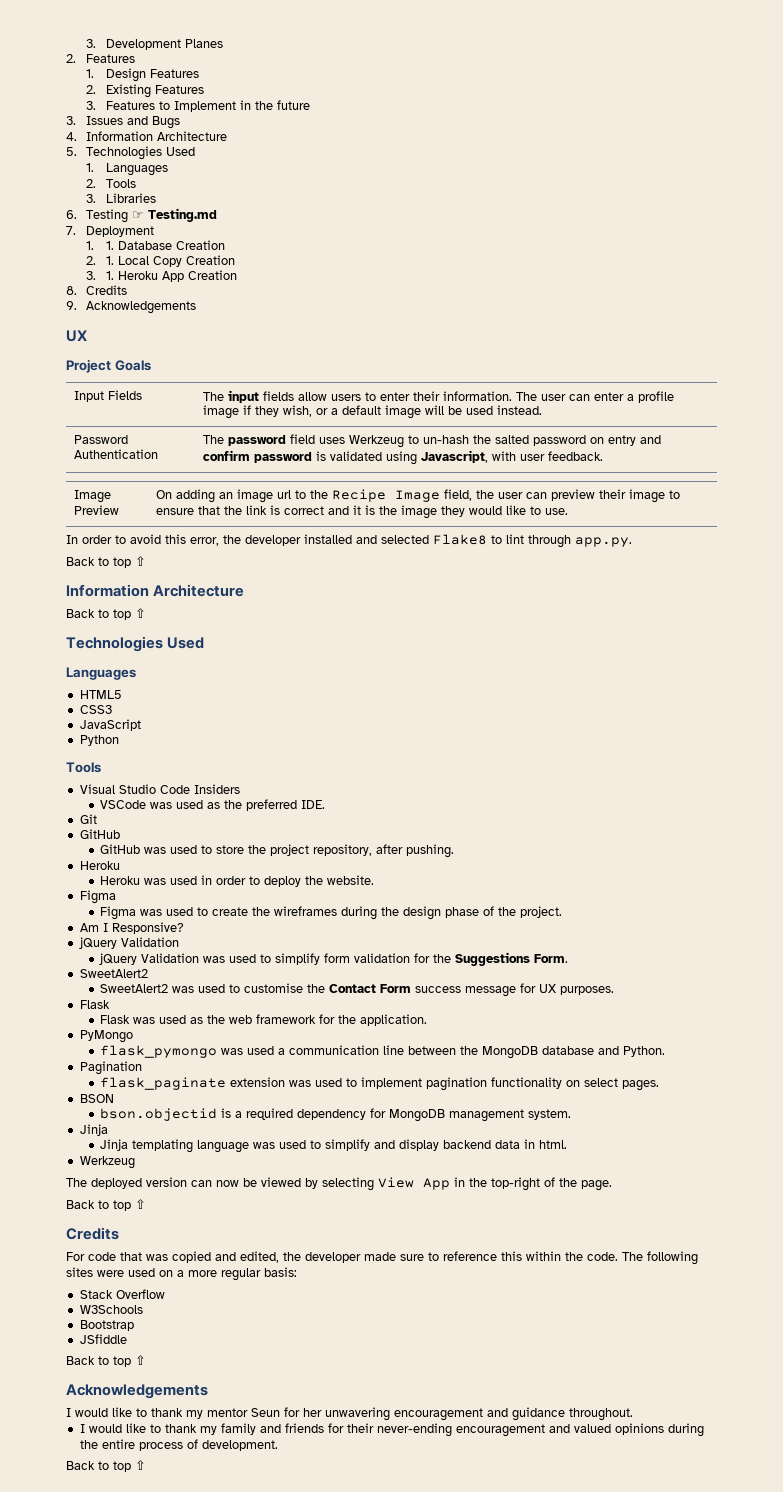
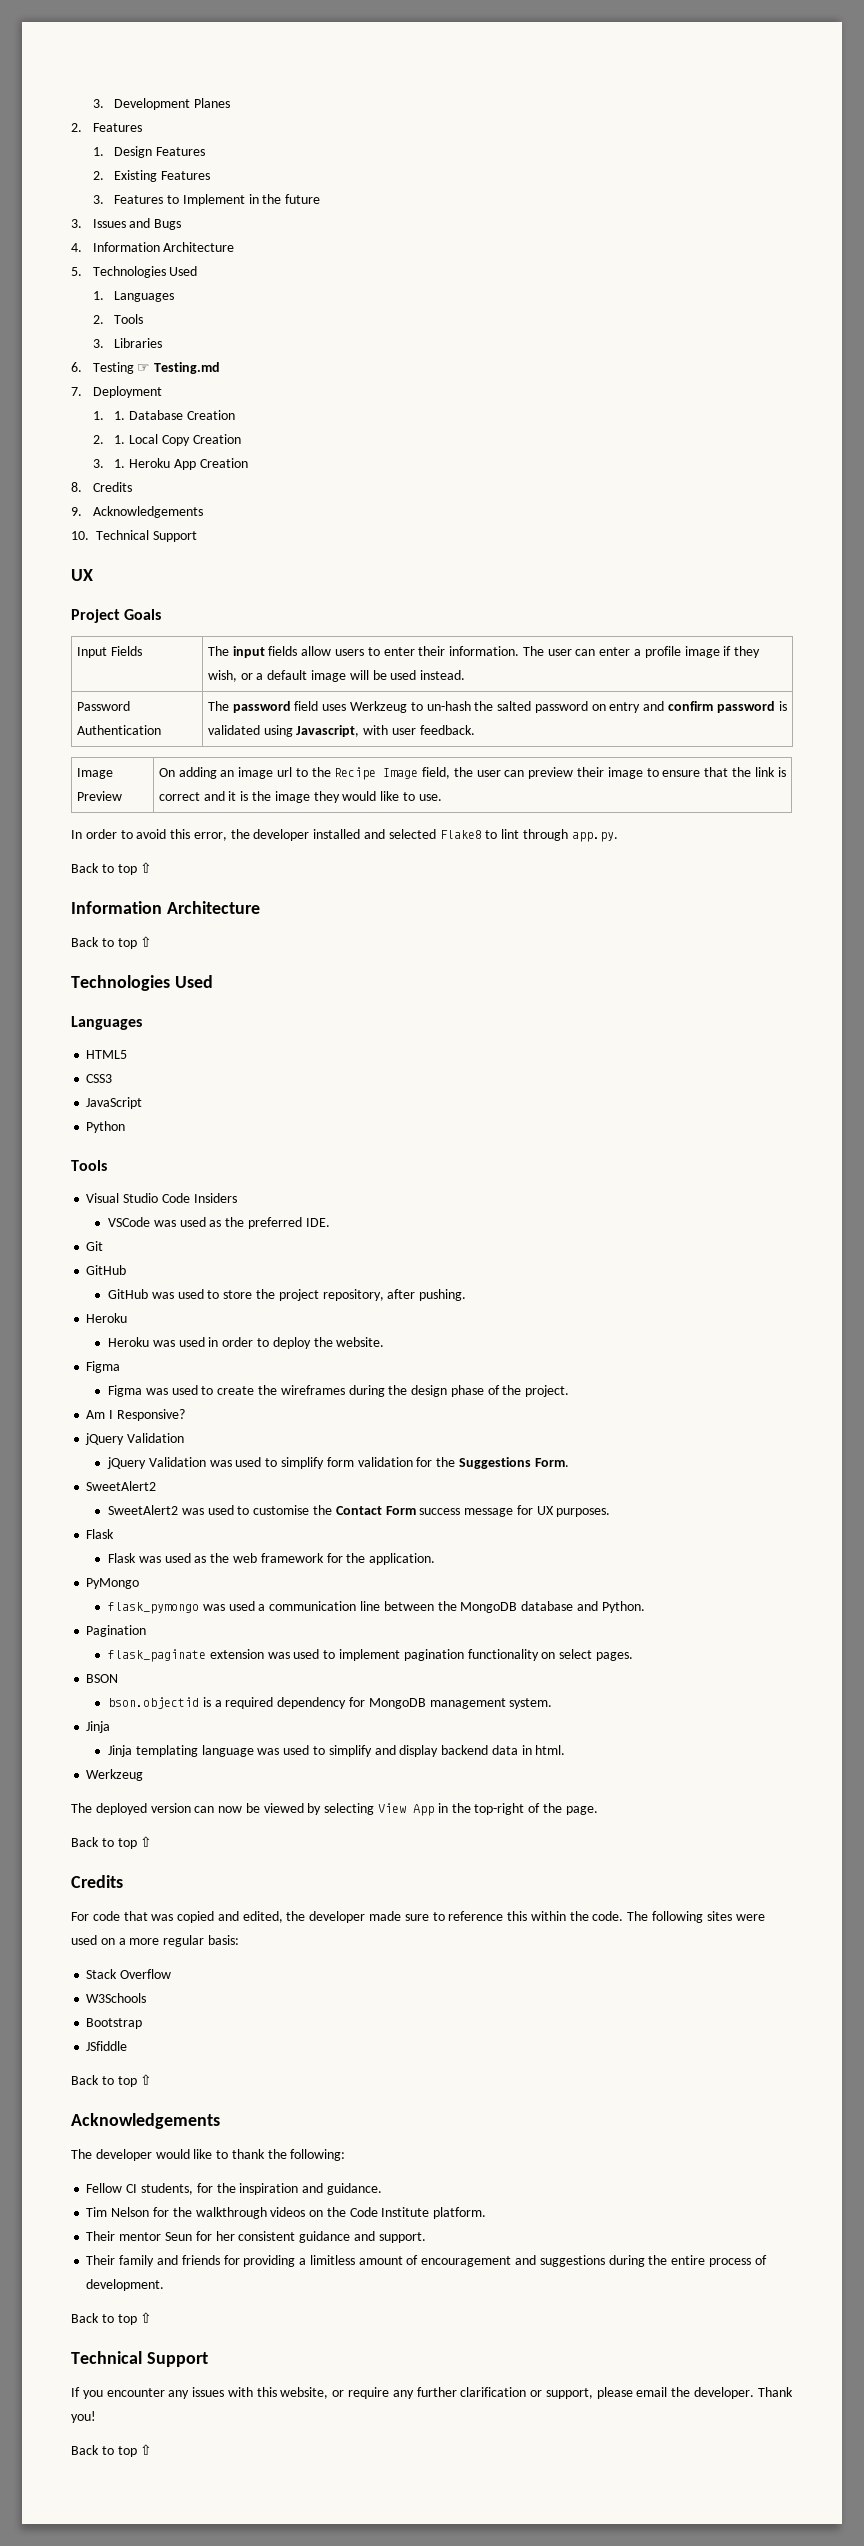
+ 10. Technical Support
- I would like to thank my mentor Seun for her unwavering encouragement and guidance throughout.
- I would like to thank my family and friends for their never-ending encouragement and valued opinions during the entire process of development.
+ The developer would like to thank the following:
+ Fellow CI students, for the inspiration and guidance.
+ Tim Nelson for the walkthrough videos on the Code Institute platform.
+ Their mentor Seun for her consistent guidance and support.
+ Their family and friends for providing a limitless amount of encouragement and suggestions during the entire process of development.
+ Back to top ⇧
+ Technical Support
+ If you encounter any issues with this website, or require any further clarification or support, please email the developer. Thank you!

